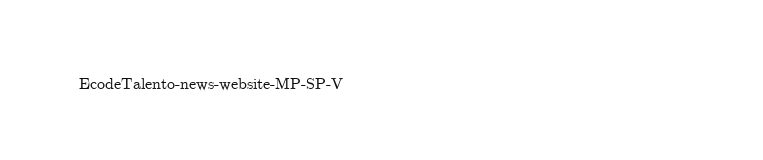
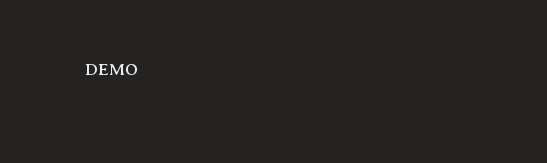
- EcodeTalento-news-website-MP-SP-V
+ DEMO

